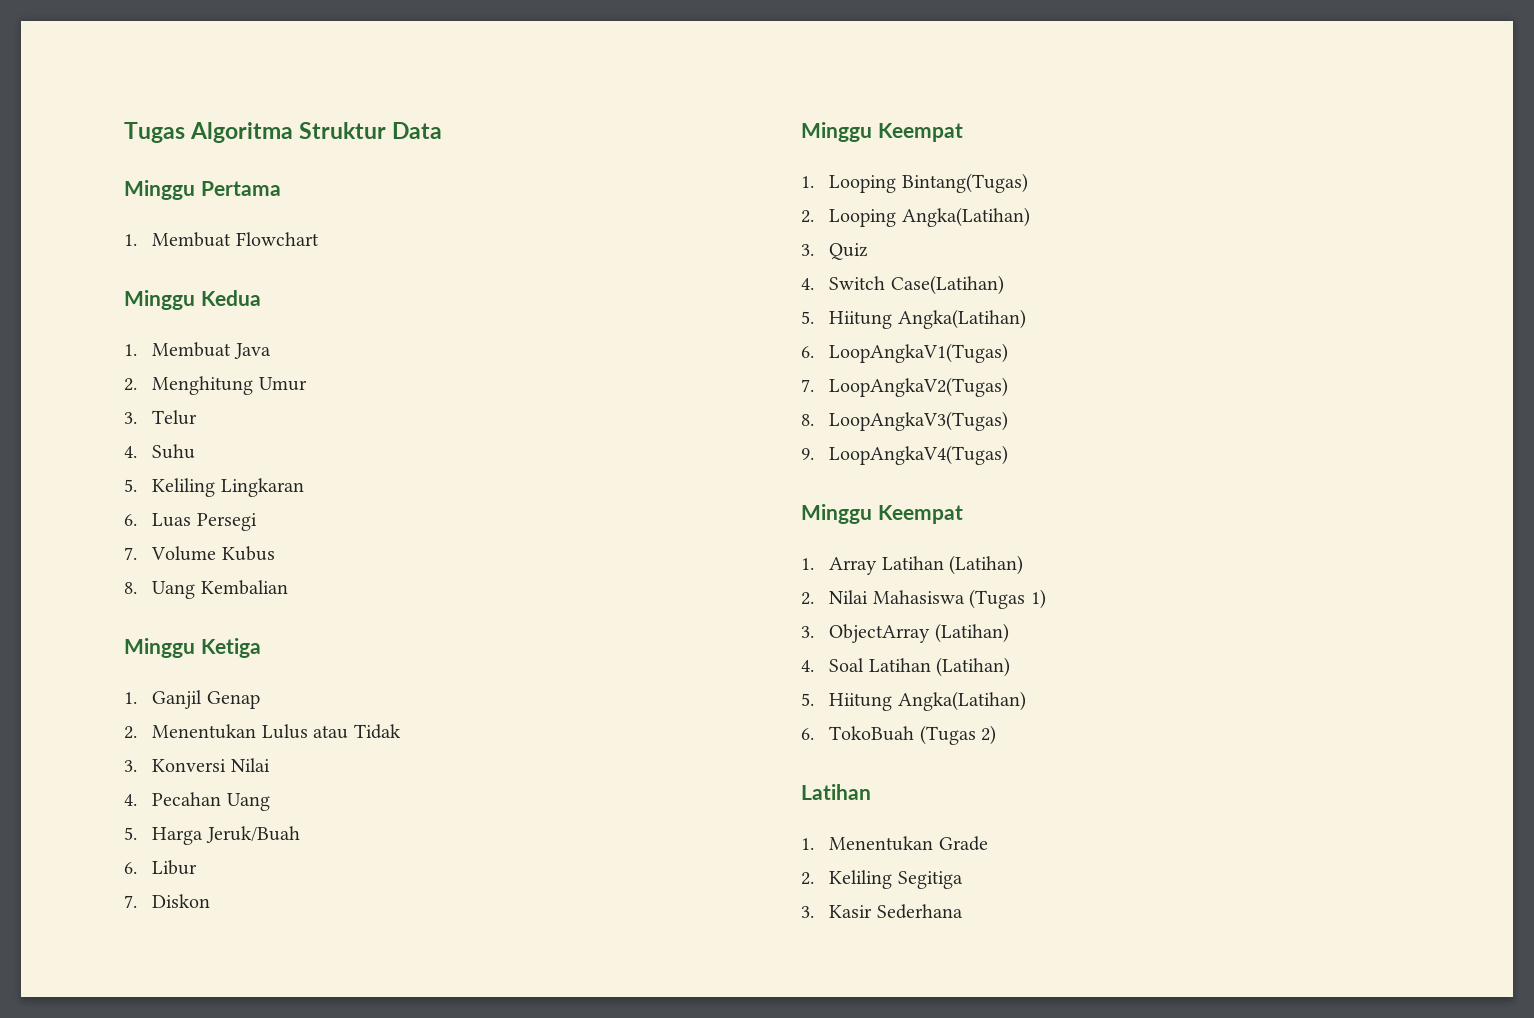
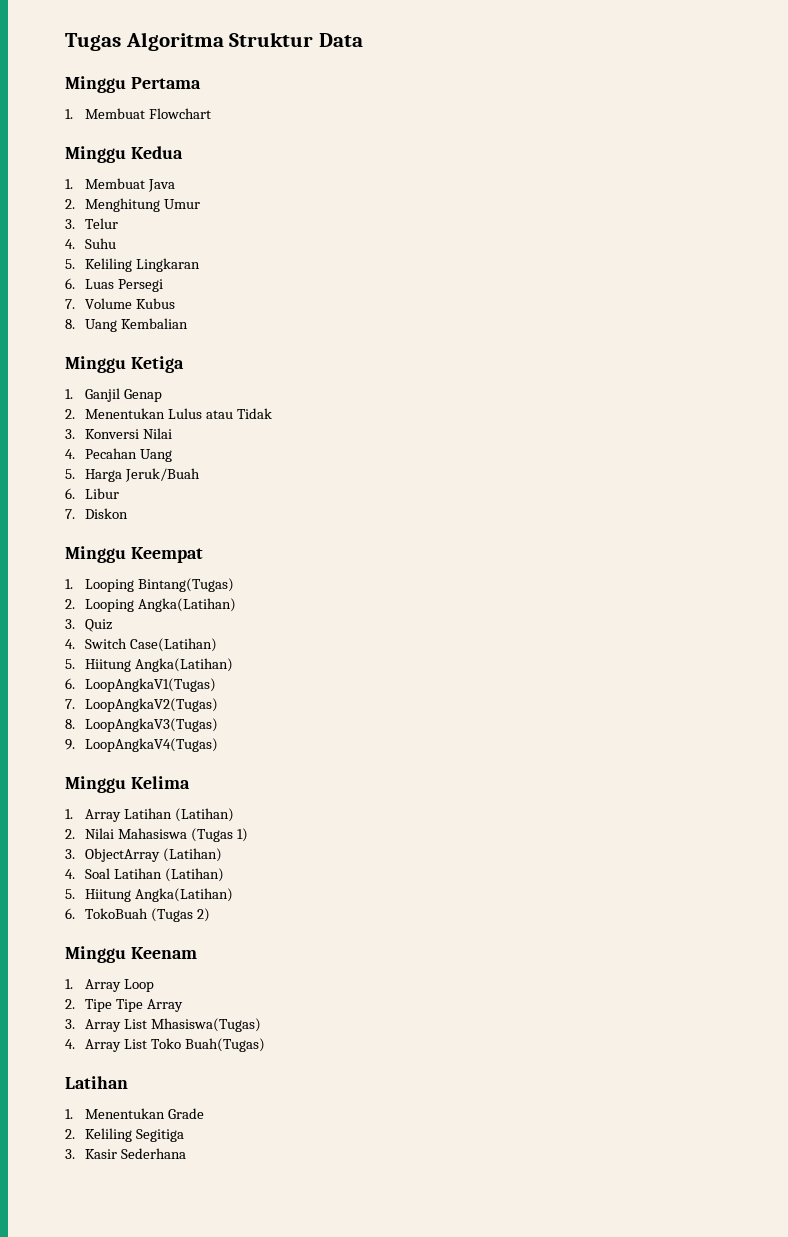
  9. LoopAngkaV4(Tugas)
- Minggu Keempat
+ Minggu Kelima
+ Minggu Keenam
+ 1. Array Loop
+ 2. Tipe Tipe Array
+ 3. Array List Mhasiswa(Tugas)
+ 4. Array List Toko Buah(Tugas)

